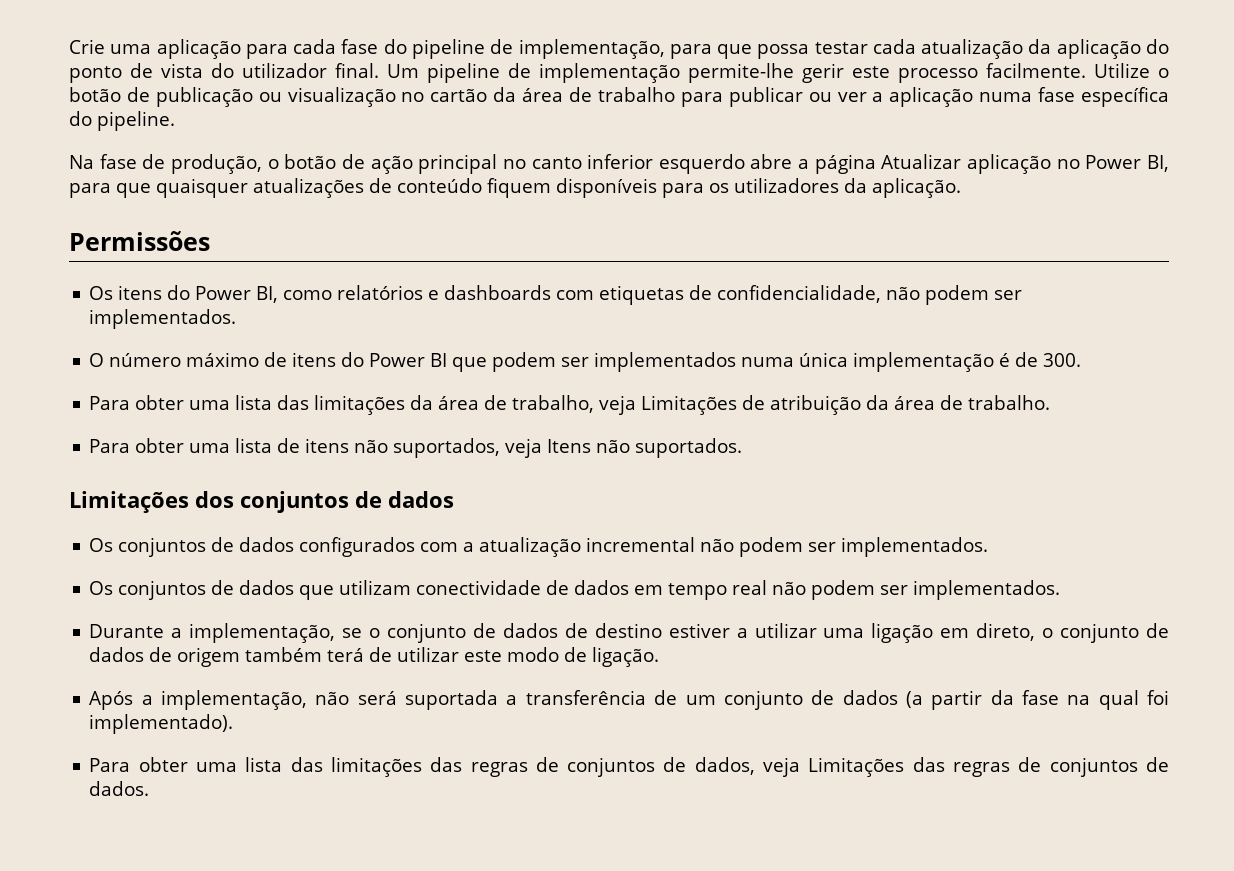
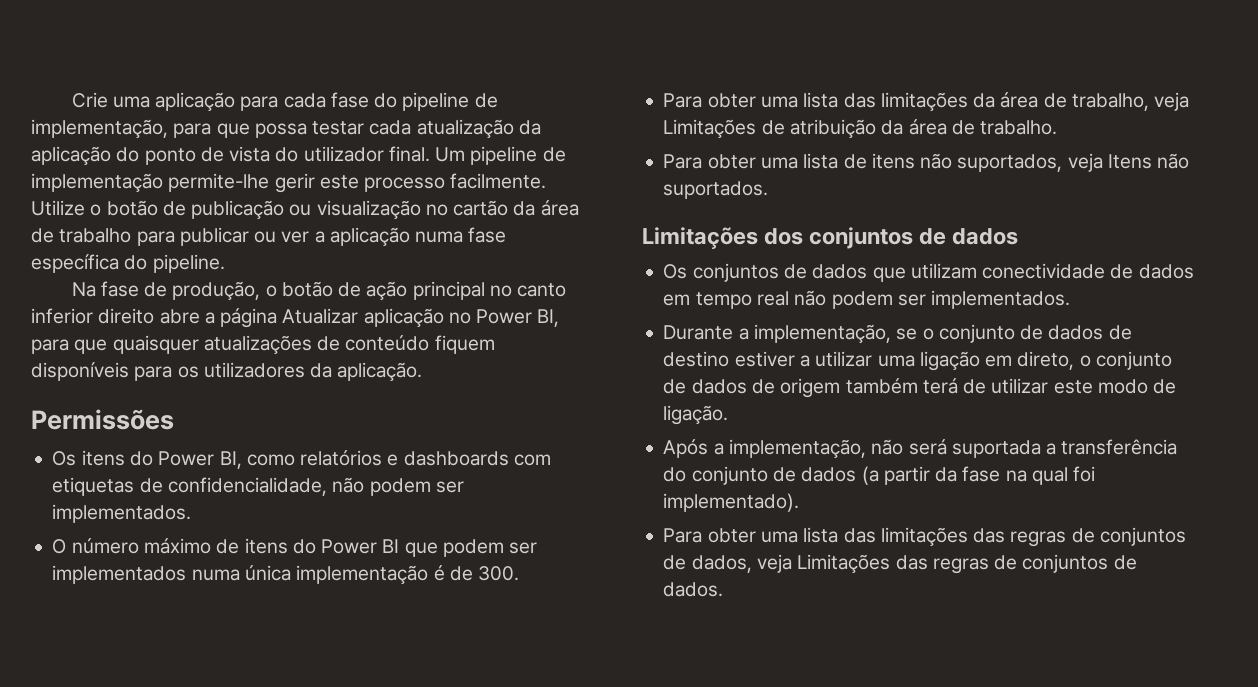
- Na fase de produção, o botão de ação principal no canto inferior esquerdo abre a página Atualizar aplicação no Power BI, para que quaisquer atualizações de conteúdo fiquem disponíveis para os utilizadores da aplicação.
+ Na fase de produção, o botão de ação principal no canto inferior direito abre a página Atualizar aplicação no Power BI, para que quaisquer atualizações de conteúdo fiquem disponíveis para os utilizadores da aplicação.
- Os conjuntos de dados configurados com a atualização incremental não podem ser implementados.
- Após a implementação, não será suportada a transferência de um conjunto de dados (a partir da fase na qual foi implementado).
+ Após a implementação, não será suportada a transferência do conjunto de dados (a partir da fase na qual foi implementado).

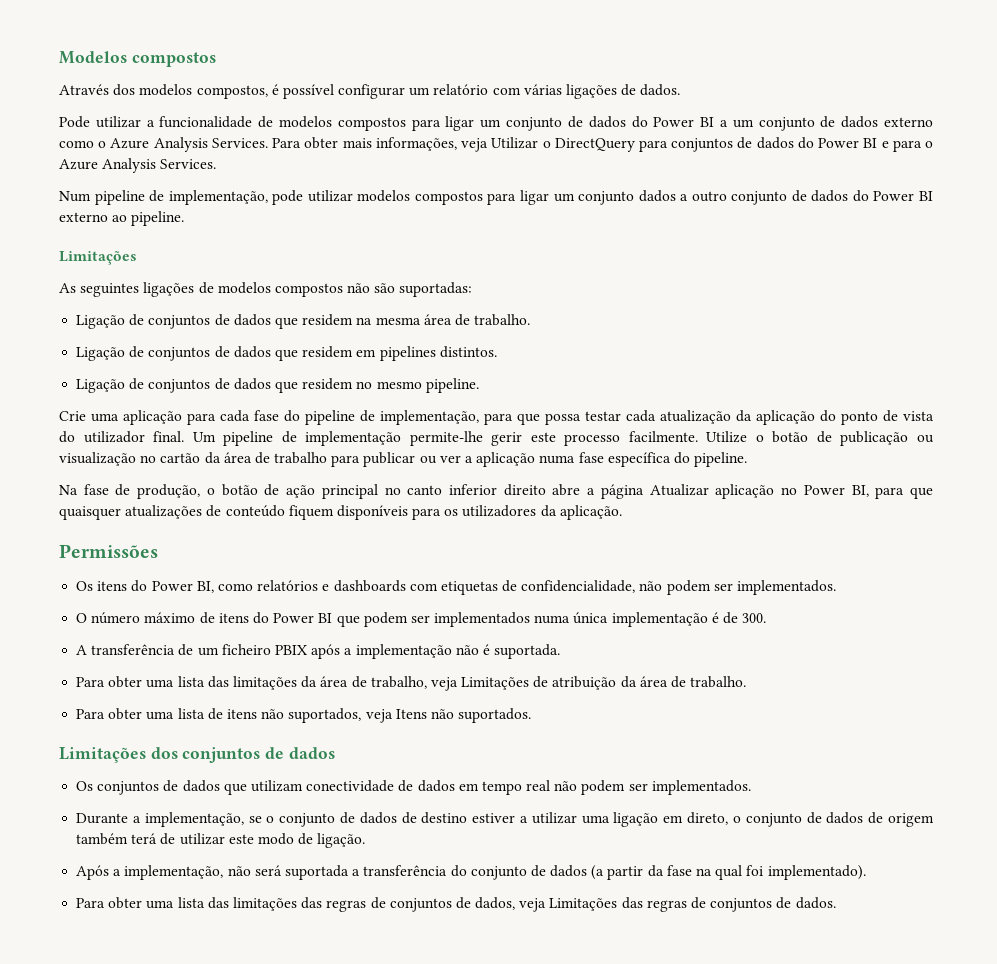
+ Modelos compostos
+ Através dos modelos compostos, é possível configurar um relatório com várias ligações de dados.
+ Pode utilizar a funcionalidade de modelos compostos para ligar um conjunto de dados do Power BI a um conjunto de dados externo como o Azure Analysis Services. Para obter mais informações, veja Utilizar o DirectQuery para conjuntos de dados do Power BI e para o Azure Analysis Services.
+ Num pipeline de implementação, pode utilizar modelos compostos para ligar um conjunto dados a outro conjunto de dados do Power BI externo ao pipeline.
+ Limitações
+ As seguintes ligações de modelos compostos não são suportadas:
+ Ligação de conjuntos de dados que residem na mesma área de trabalho.
+ Ligação de conjuntos de dados que residem em pipelines distintos.
+ Ligação de conjuntos de dados que residem no mesmo pipeline.
+ A transferência de um ficheiro PBIX após a implementação não é suportada.

